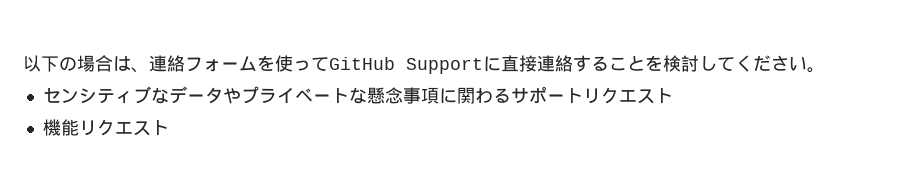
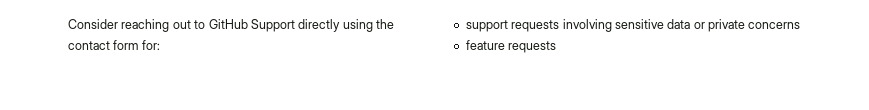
- 以下の場合は、連絡フォームを使ってGitHub Supportに直接連絡することを検討してください。
- センシティブなデータやプライベートな懸念事項に関わるサポートリクエスト
- 機能リクエスト
+ Consider reaching out to GitHub Support directly using the contact form for:
+ support requests involving sensitive data or private concerns
+ feature requests

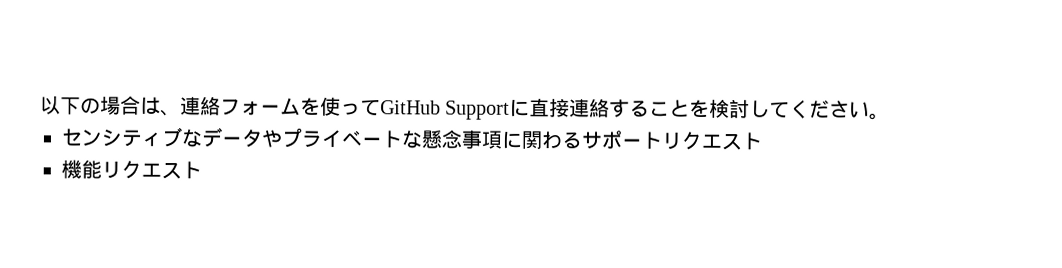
- Consider reaching out to GitHub Support directly using the contact form for:
- support requests involving sensitive data or private concerns
- feature requests
+ 以下の場合は、連絡フォームを使ってGitHub Supportに直接連絡することを検討してください。
+ センシティブなデータやプライベートな懸念事項に関わるサポートリクエスト
+ 機能リクエスト

